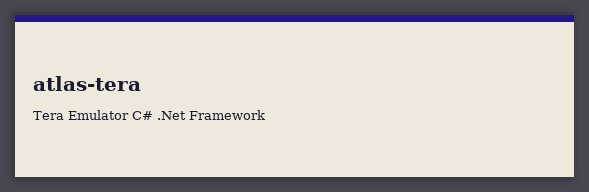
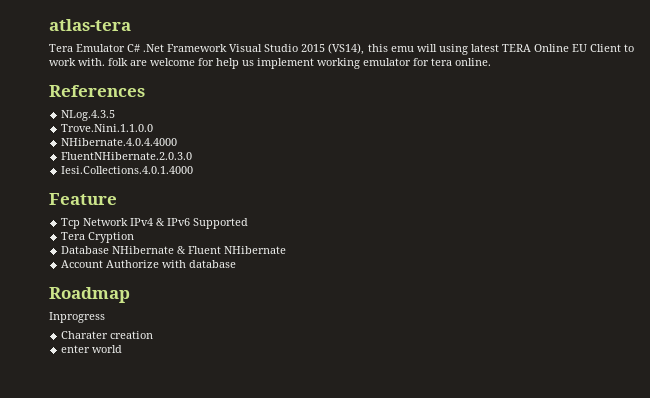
- Tera Emulator C# .Net Framework
+ Tera Emulator C# .Net Framework Visual Studio 2015 (VS14), this emu will using latest TERA Online EU Client to work with. folk are welcome for help us implement working emulator for tera online.
+ References
+ NLog.4.3.5
+ Trove.Nini.1.1.0.0
+ NHibernate.4.0.4.4000
+ FluentNHibernate.2.0.3.0
+ Iesi.Collections.4.0.1.4000
+ Feature
+ Tcp Network IPv4 & IPv6 Supported
+ Tera Cryption
+ Database NHibernate & Fluent NHibernate
+ Account Authorize with database
+ Roadmap
+ Inprogress
+ Charater creation
+ enter world

